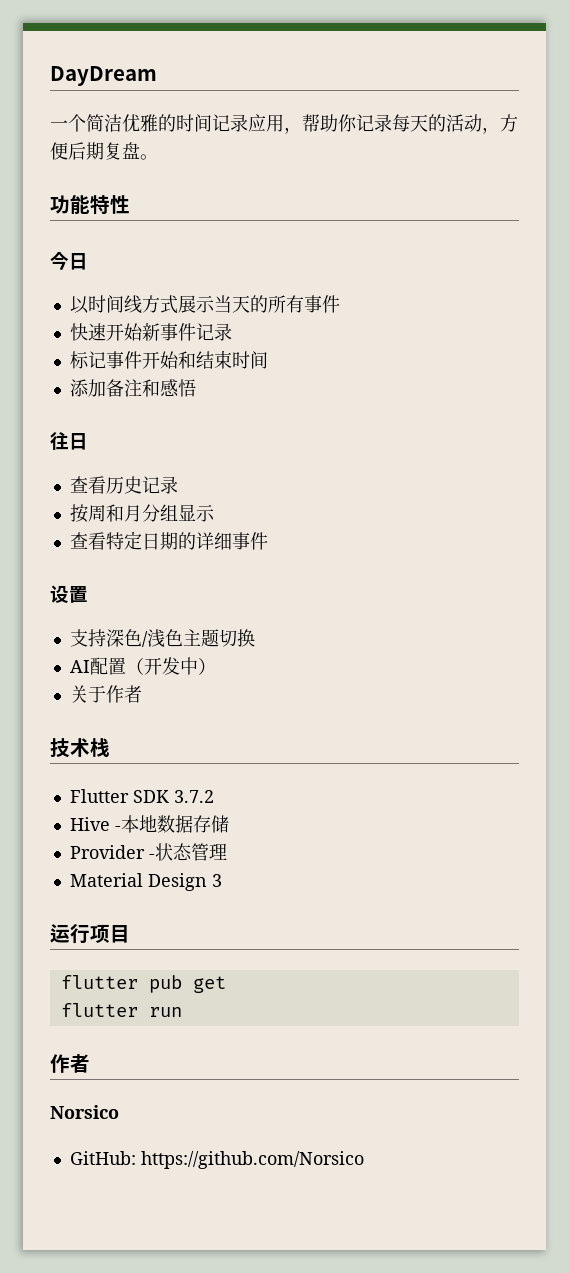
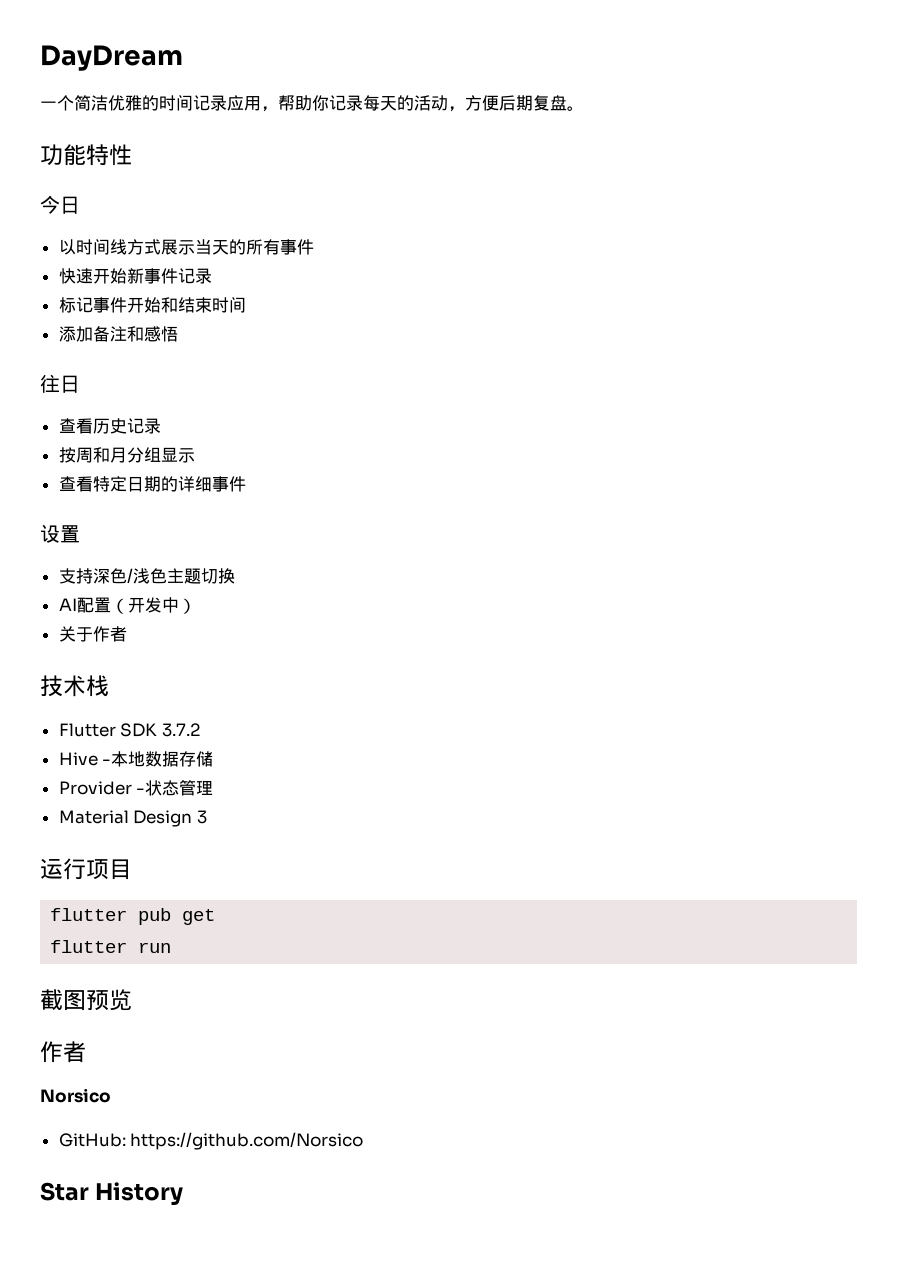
+ 截图预览
+ Star History

